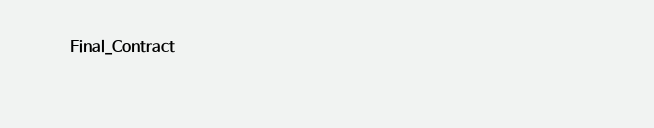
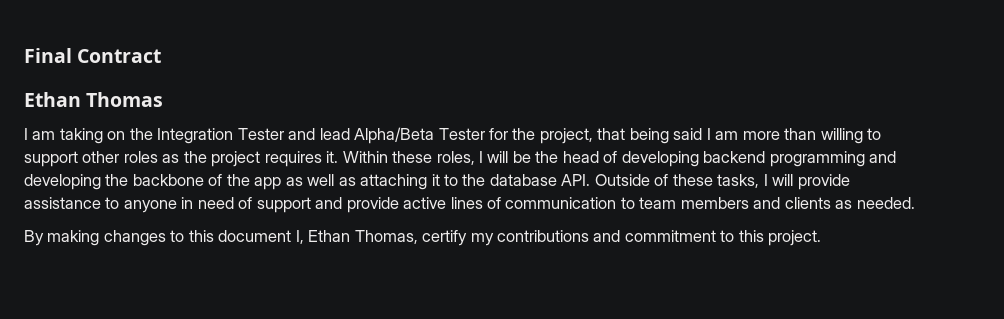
- Final_Contract
+ Final Contract
+ Ethan Thomas
+ I am taking on the Integration Tester and lead Alpha/Beta Tester for the project, that being said I am more than willing to support other roles as the project requires it. Within these roles, I will be the head of developing backend programming and developing the backbone of the app as well as attaching it to the database API. Outside of these tasks, I will provide assistance to anyone in need of support and provide active lines of communication to team members and clients as needed.
+ By making changes to this document I, Ethan Thomas, certify my contributions and commitment to this project.

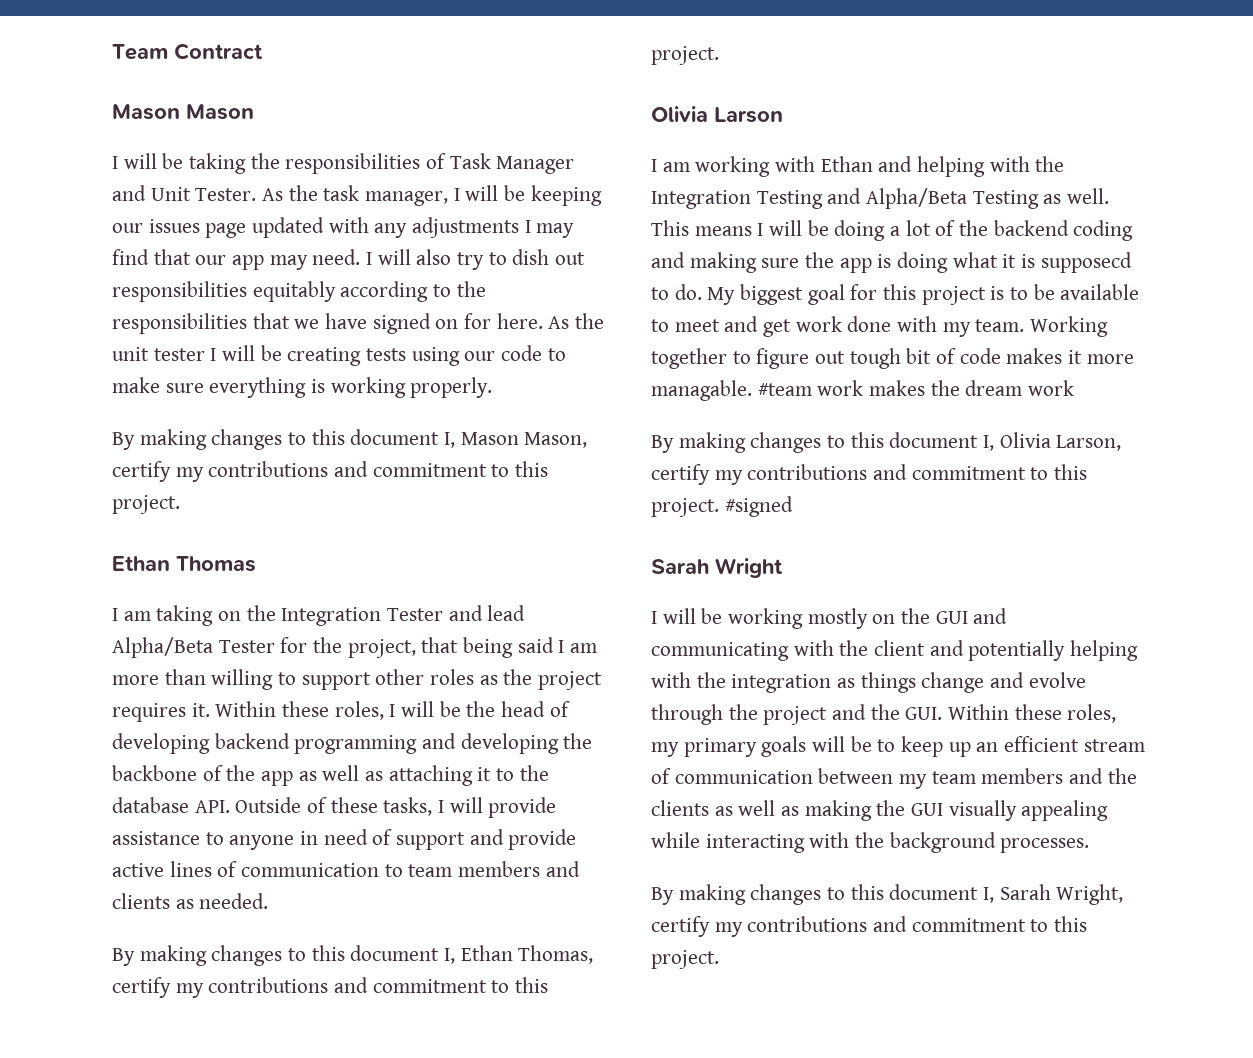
- Final Contract
+ Team Contract
+ Mason Mason
+ I will be taking the responsibilities of Task Manager and Unit Tester. As the task manager, I will be keeping our issues page updated with any adjustments I may find that our app may need. I will also try to dish out responsibilities equitably according to the responsibilities that we have signed on for here. As the unit tester I will be creating tests using our code to make sure everything is working properly.
+ By making changes to this document I, Mason Mason, certify my contributions and commitment to this project.
+ Olivia Larson
+ I am working with Ethan and helping with the Integration Testing and Alpha/Beta Testing as well. This means I will be doing a lot of the backend coding and making sure the app is doing what it is supposecd to do. My biggest goal for this project is to be available to meet and get work done with my team. Working together to figure out tough bit of code makes it more managable. #team work makes the dream work
+ By making changes to this document I, Olivia Larson, certify my contributions and commitment to this project. #signed
+ Sarah Wright
+ I will be working mostly on the GUI and communicating with the client and potentially helping with the integration as things change and evolve through the project and the GUI. Within these roles, my primary goals will be to keep up an efficient stream of communication between my team members and the clients as well as making the GUI visually appealing while interacting with the background processes.
+ By making changes to this document I, Sarah Wright, certify my contributions and commitment to this project.

